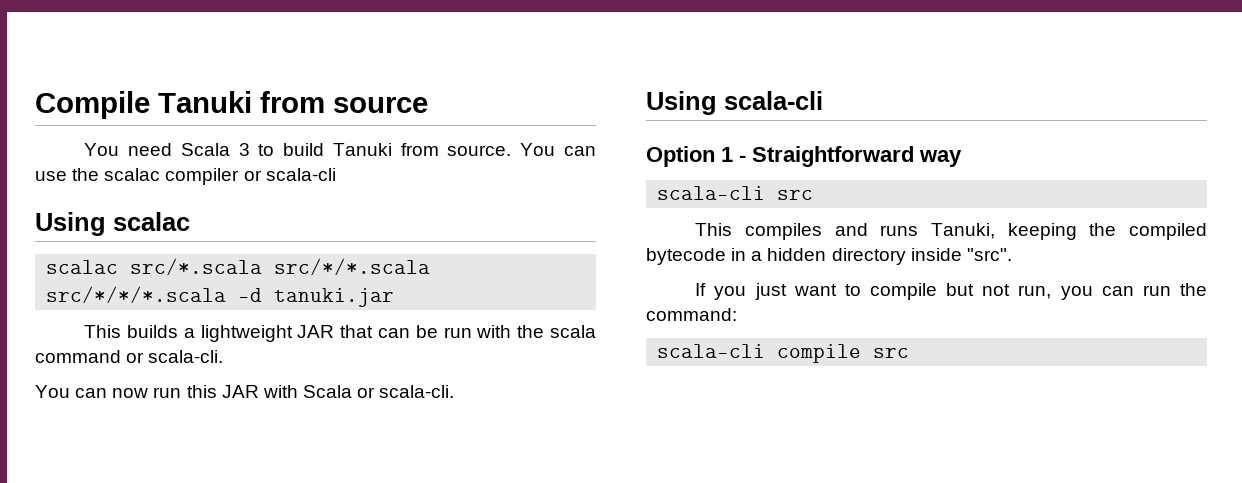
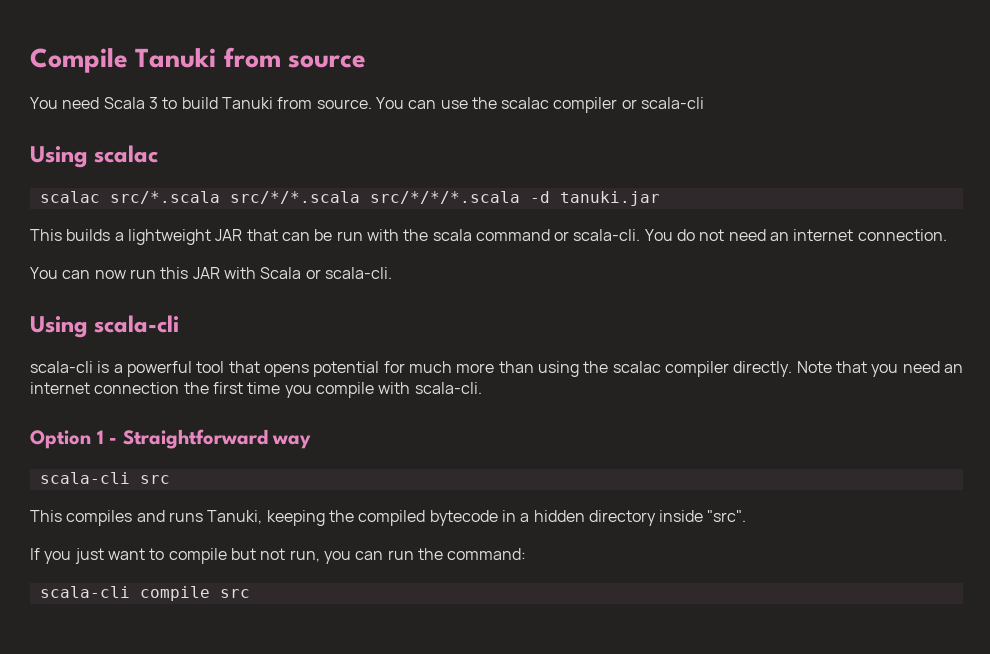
+ You do not need an internet connection.
+ scala-cli is a powerful tool that opens potential for much more than using the scalac compiler directly. Note that you need an internet connection the first time you compile with scala-cli.

